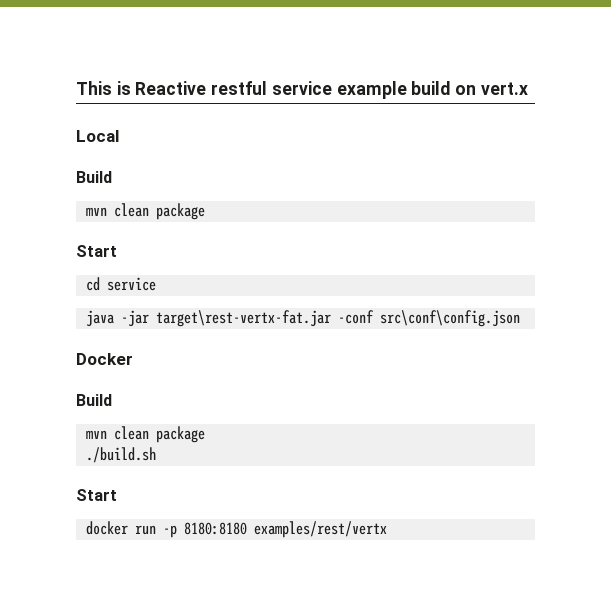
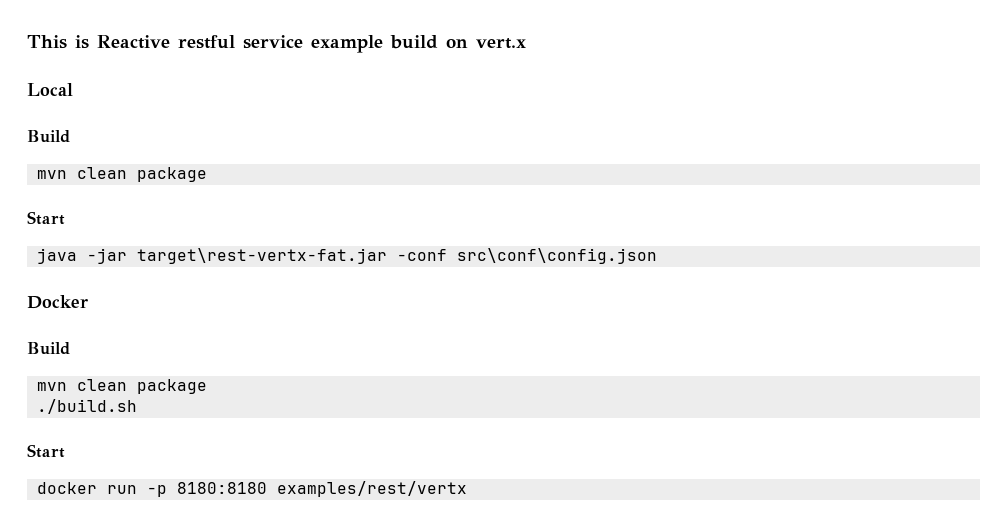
- cd service

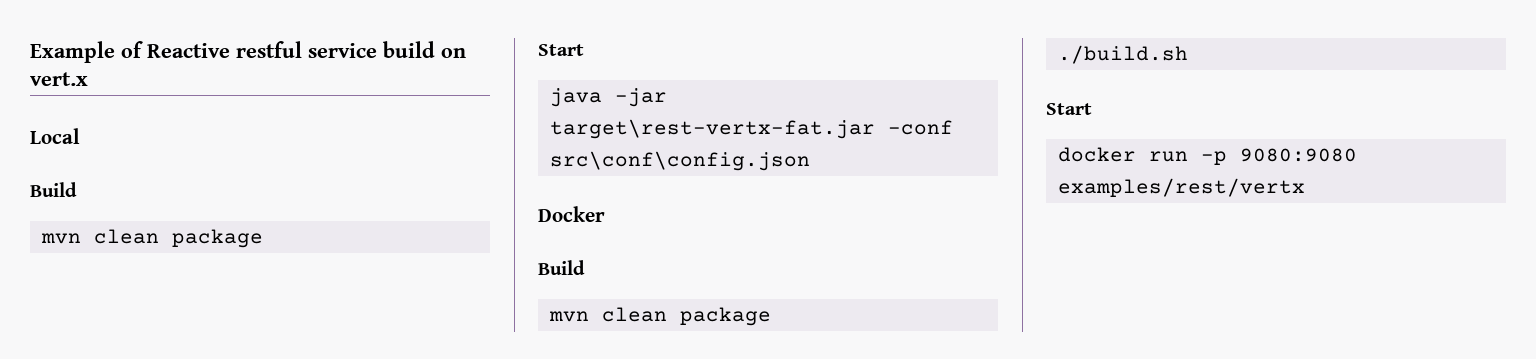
- This is Reactive restful service example build on vert.x
+ Example of Reactive restful service build on vert.x
- docker run -p 8180:8180 examples/rest/vertx
+ docker run -p 9080:9080 examples/rest/vertx

